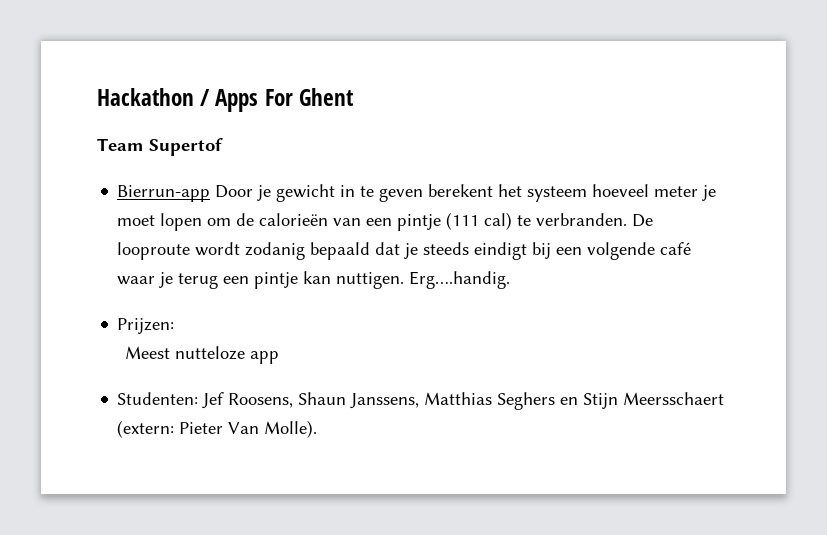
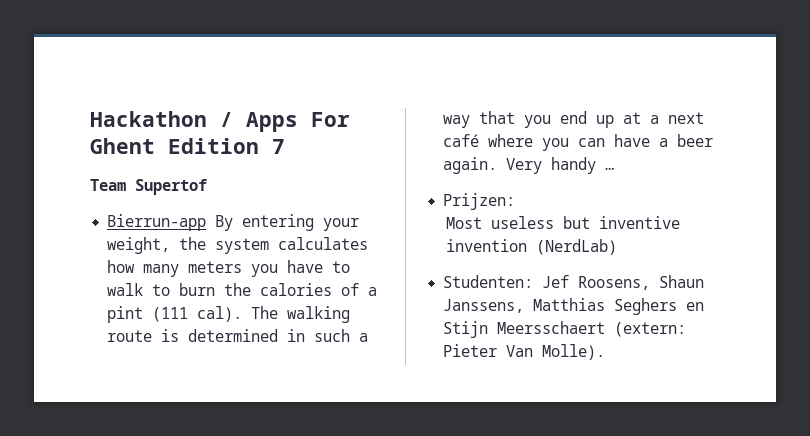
- Hackathon / Apps For Ghent
+ Hackathon / Apps For Ghent Edition 7
- Bierrun-app Door je gewicht in te geven berekent het systeem hoeveel meter je moet lopen om de calorieën van een pintje (111 cal) te verbranden. De looproute wordt zodanig bepaald dat je steeds eindigt bij een volgende café waar je terug een pintje kan nuttigen. Erg….handig.
+ Bierrun-app By entering your weight, the system calculates how many meters you have to walk to burn the calories of a pint (111 cal). The walking route is determined in such a way that you end up at a next café where you can have a beer again. Very handy …
  Prijzen:
- Meest nutteloze app
+ Most useless but inventive invention (NerdLab)

